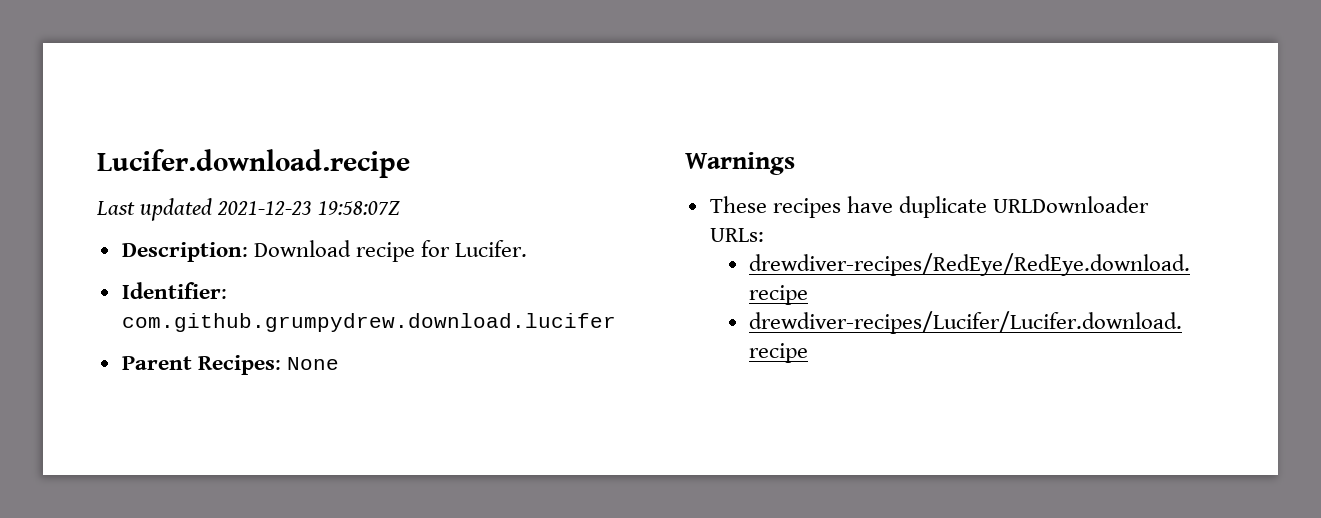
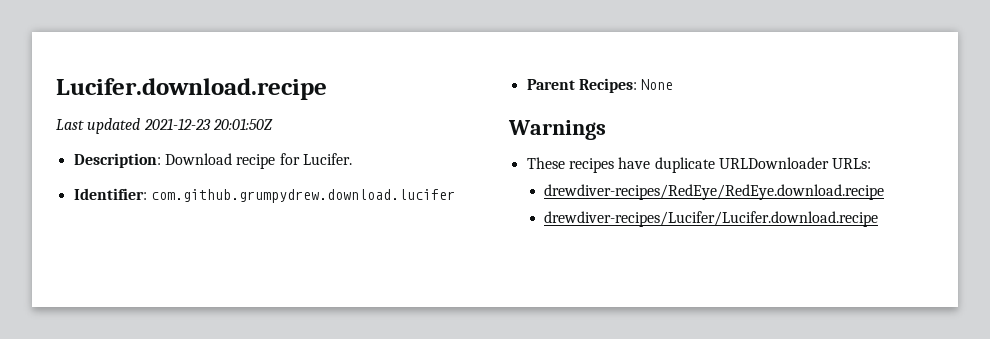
- Last updated 2021-12-23 19:58:07Z
+ Last updated 2021-12-23 20:01:50Z

